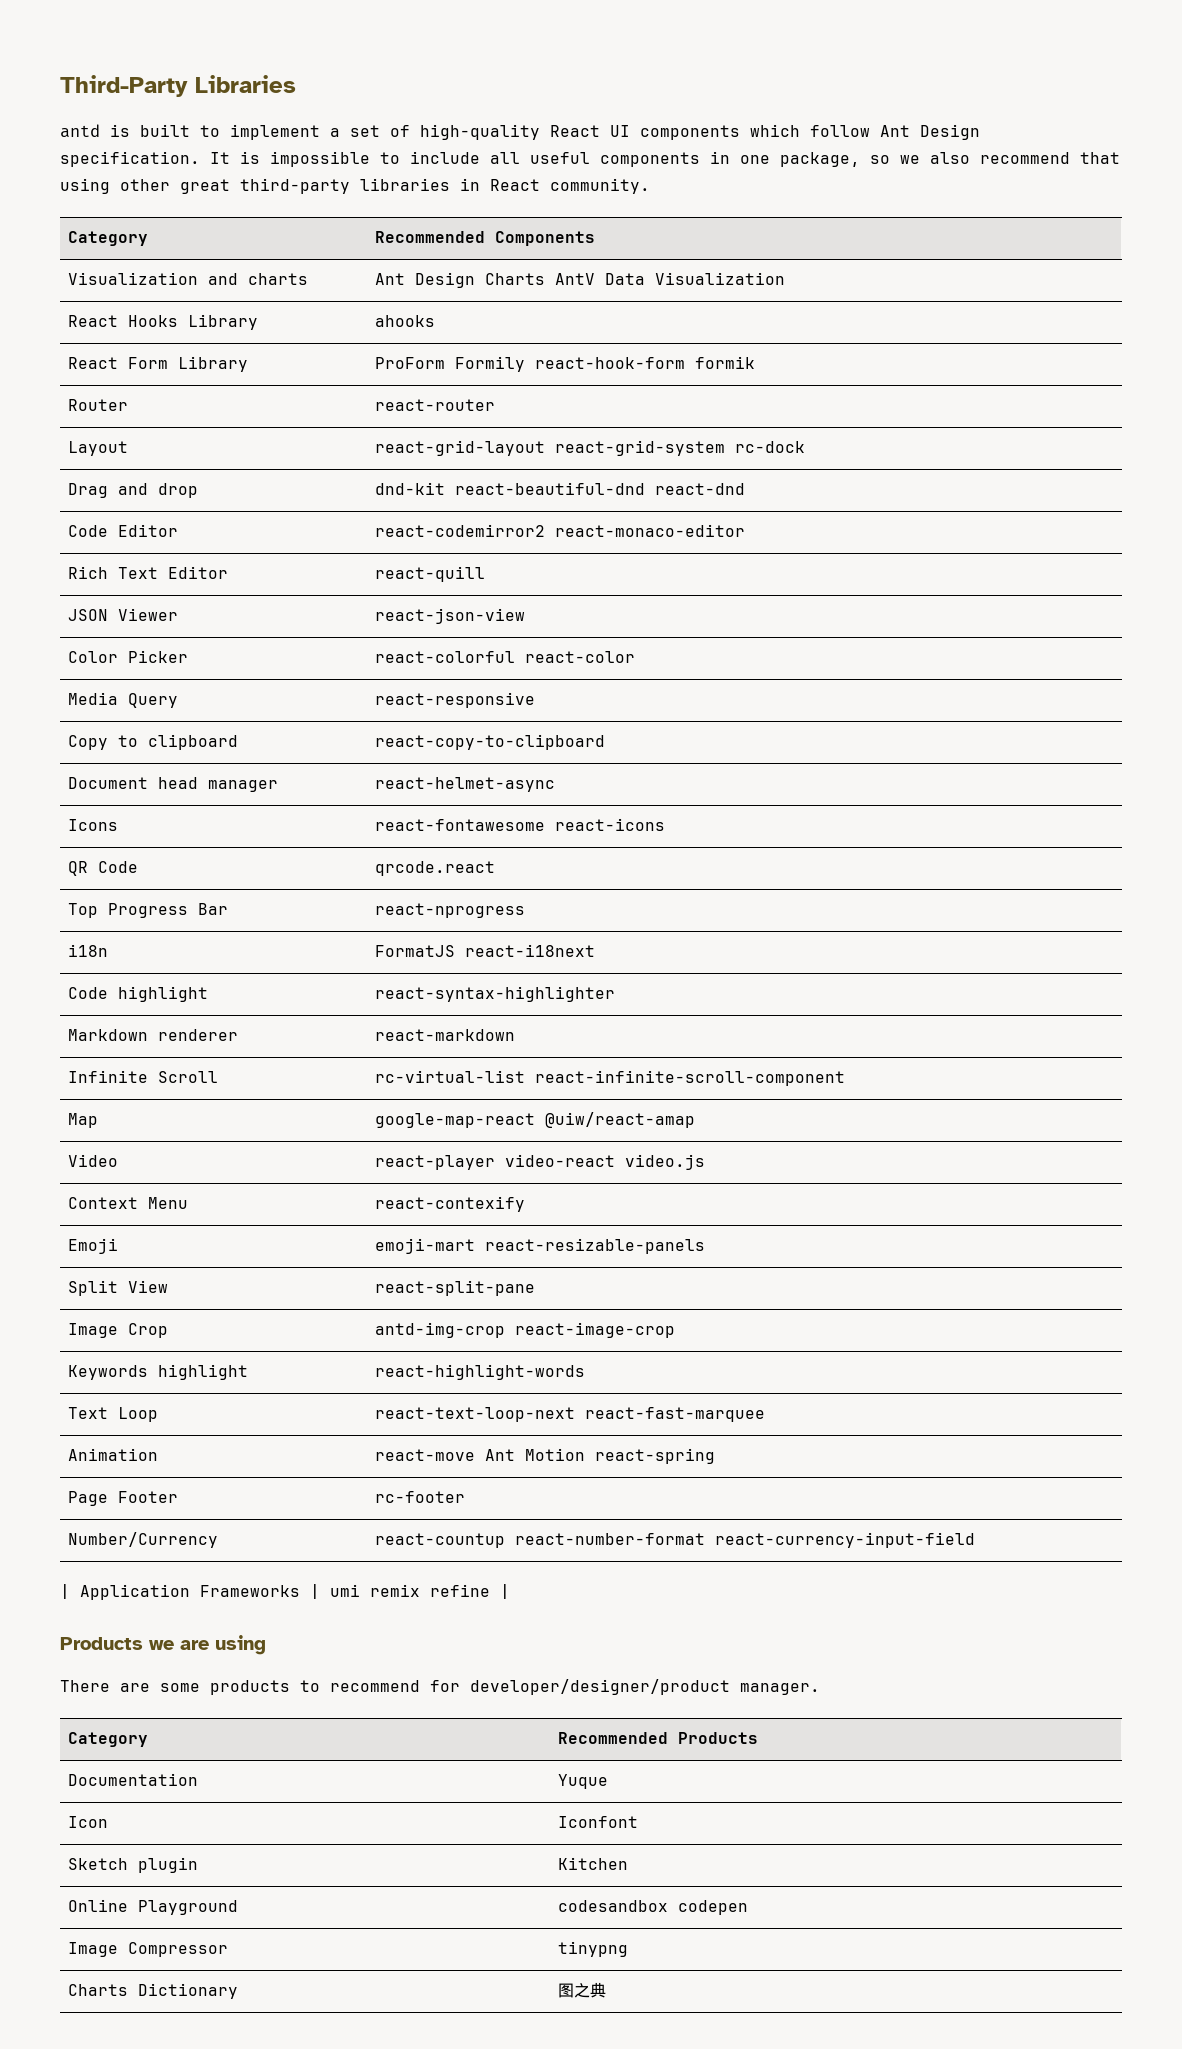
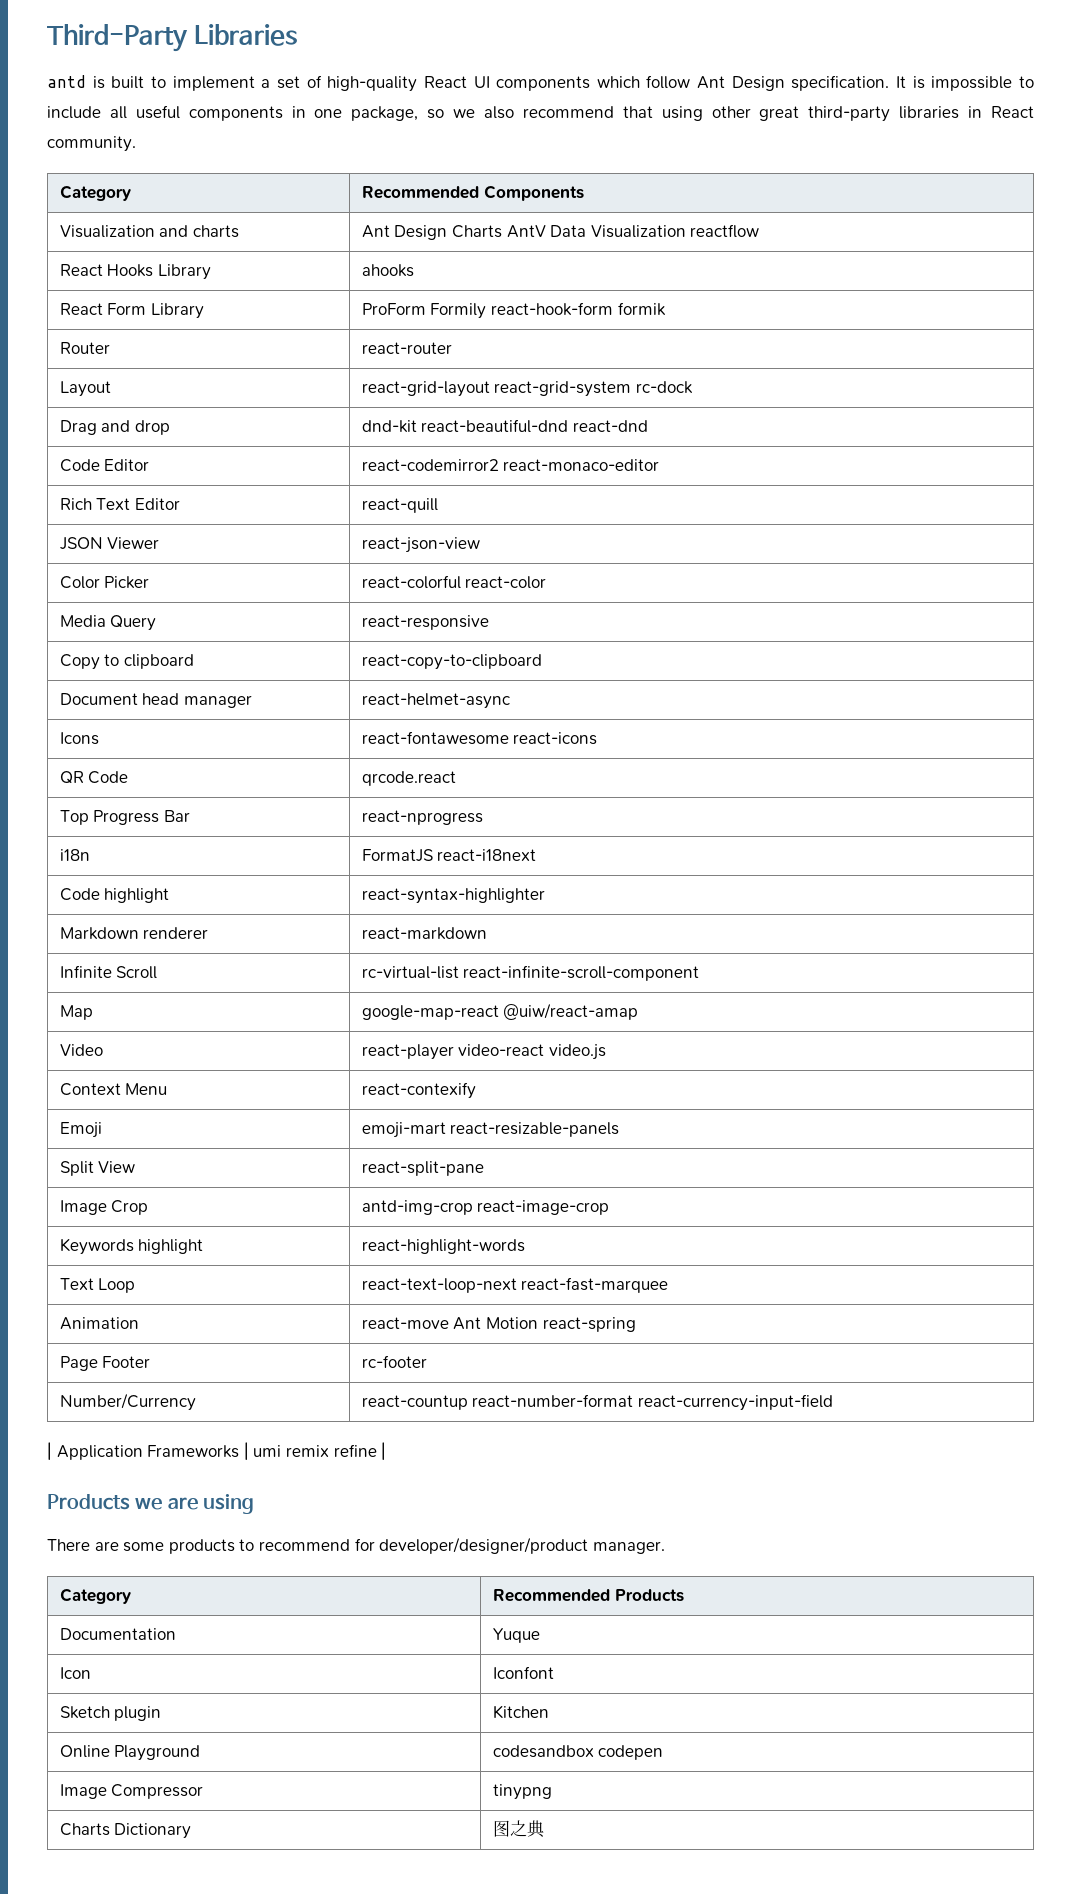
- Visualization and charts | Ant Design Charts AntV Data Visualization
+ Visualization and charts | Ant Design Charts AntV Data Visualization reactflow

